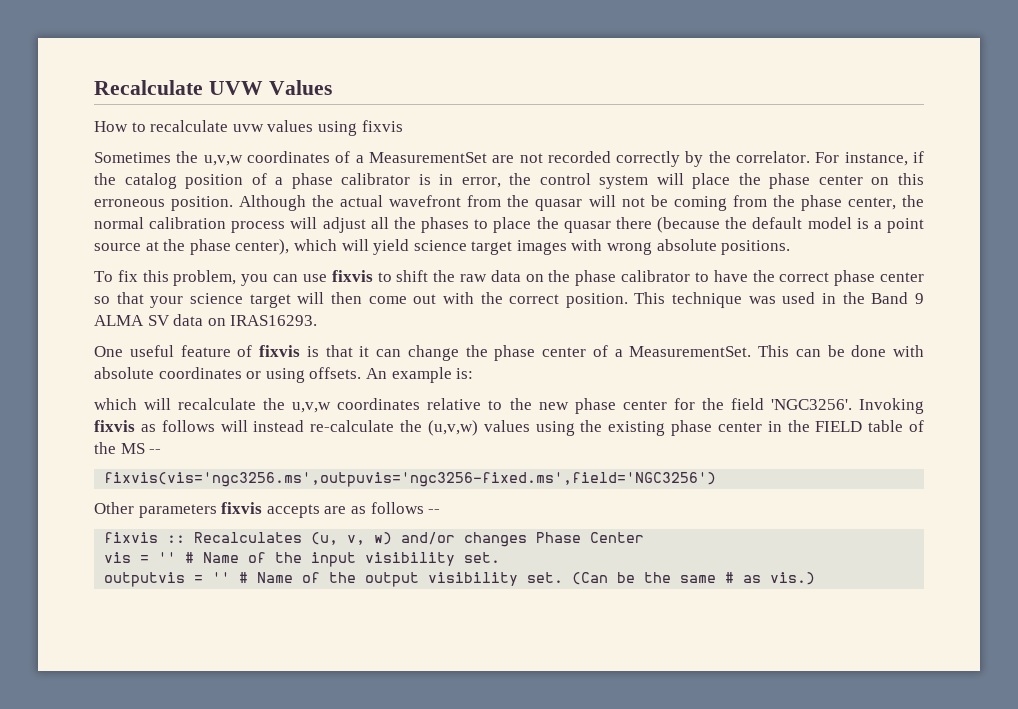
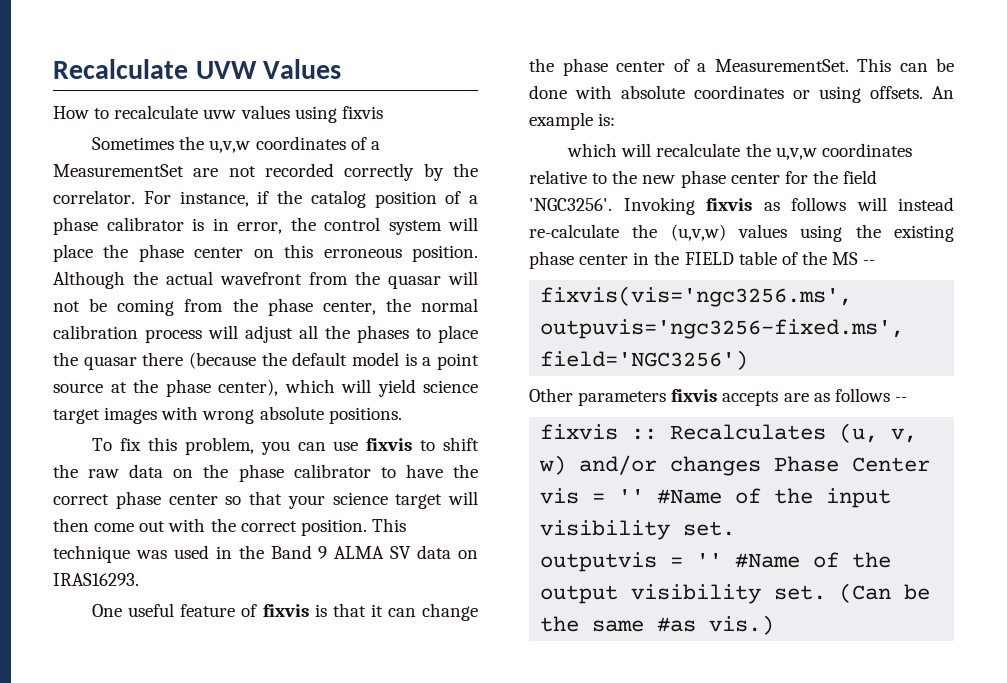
- vis = '' # Name of the input visibility set.
+ vis = '' #Name of the input visibility set.
- outputvis = '' # Name of the output visibility set.
+ outputvis = '' #Name of the output visibility set.
- (Can be the same # as vis.)
+ (Can be the same #as vis.)

